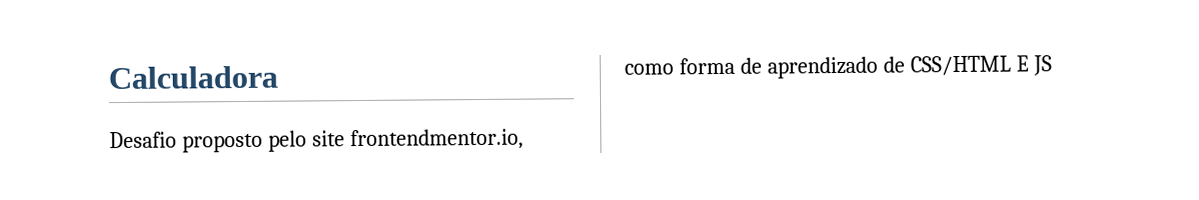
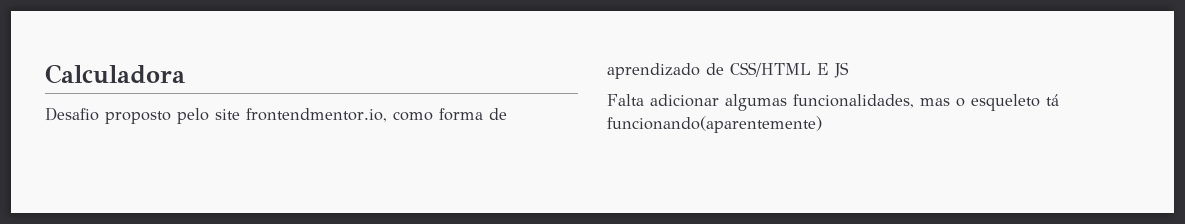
+ Falta adicionar algumas funcionalidades, mas o esqueleto tá funcionando(aparentemente)

